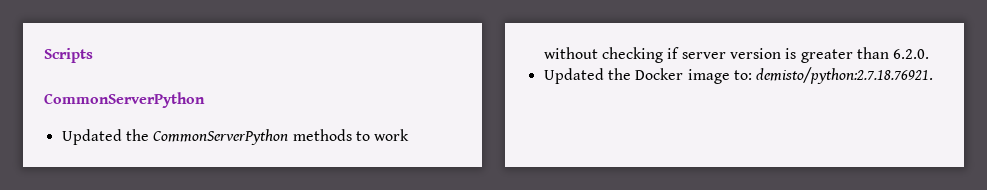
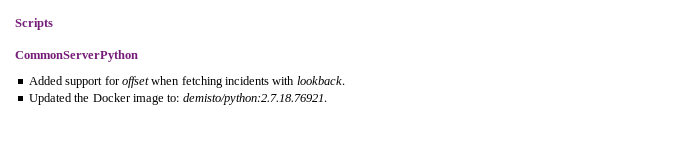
- Updated the CommonServerPython methods to work without checking if server version is greater than 6.2.0.
+ Added support for offset when fetching incidents with lookback.

